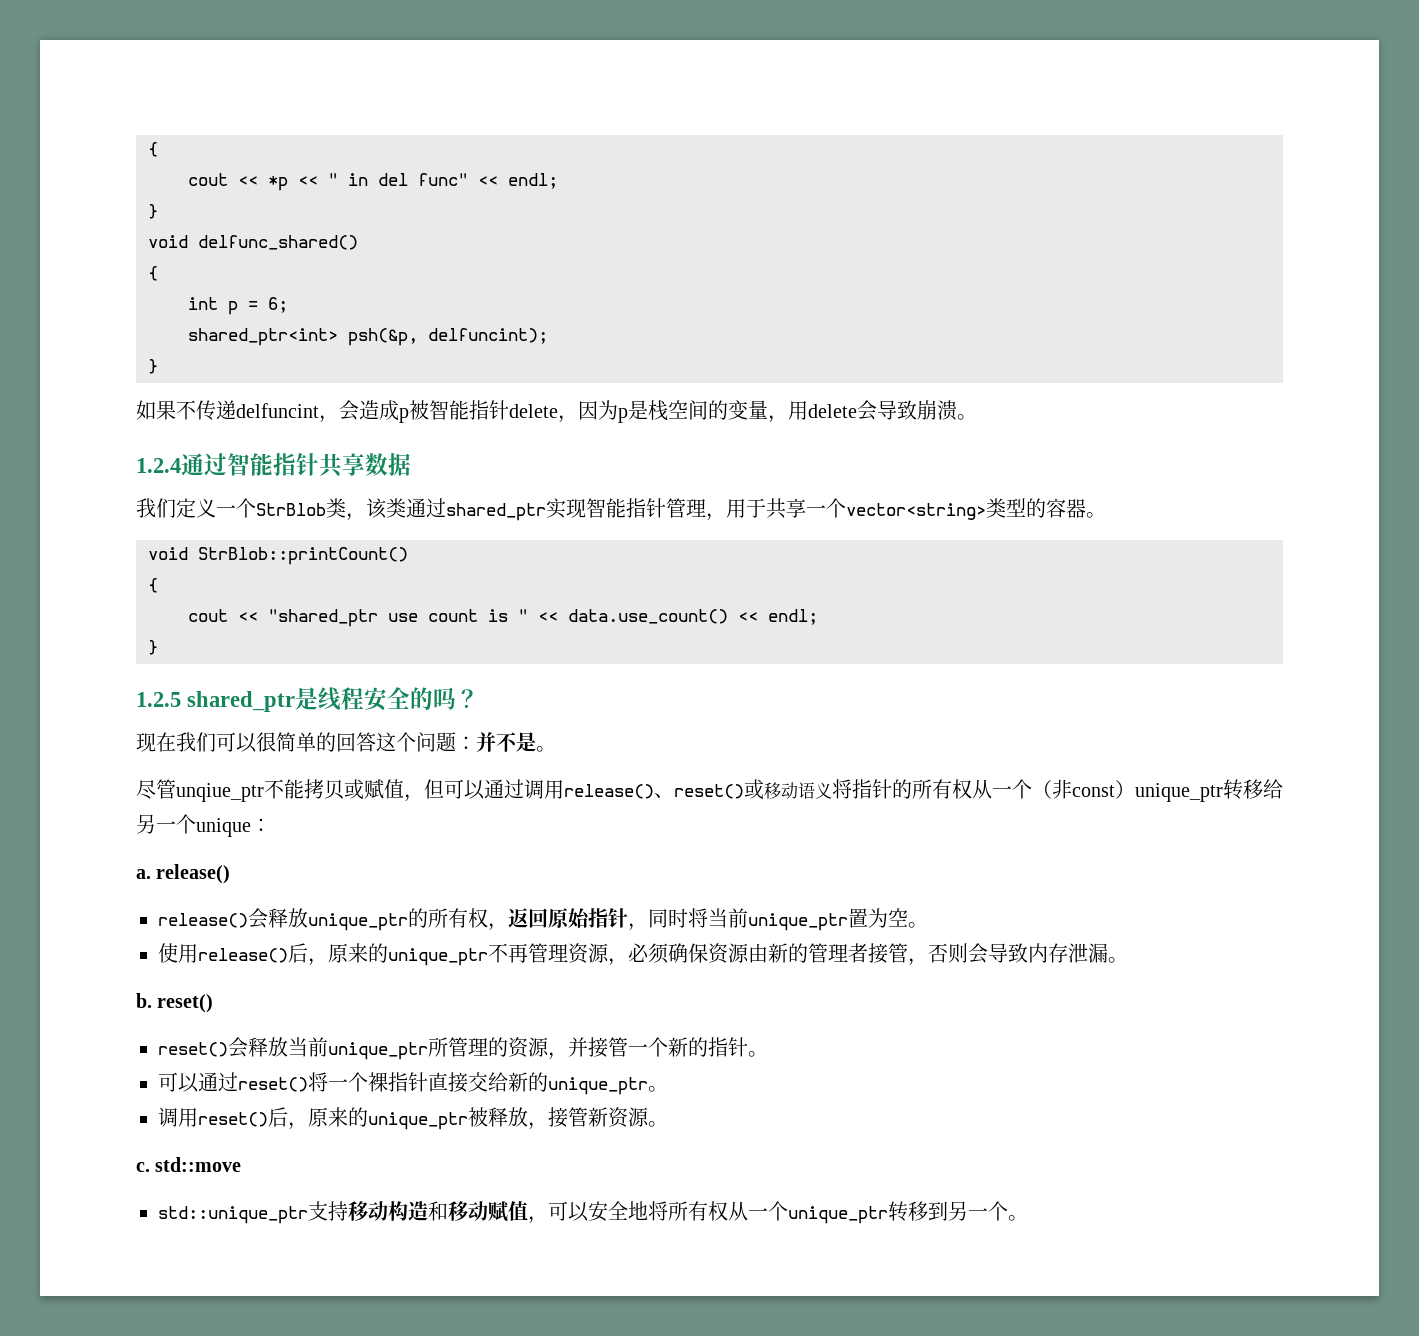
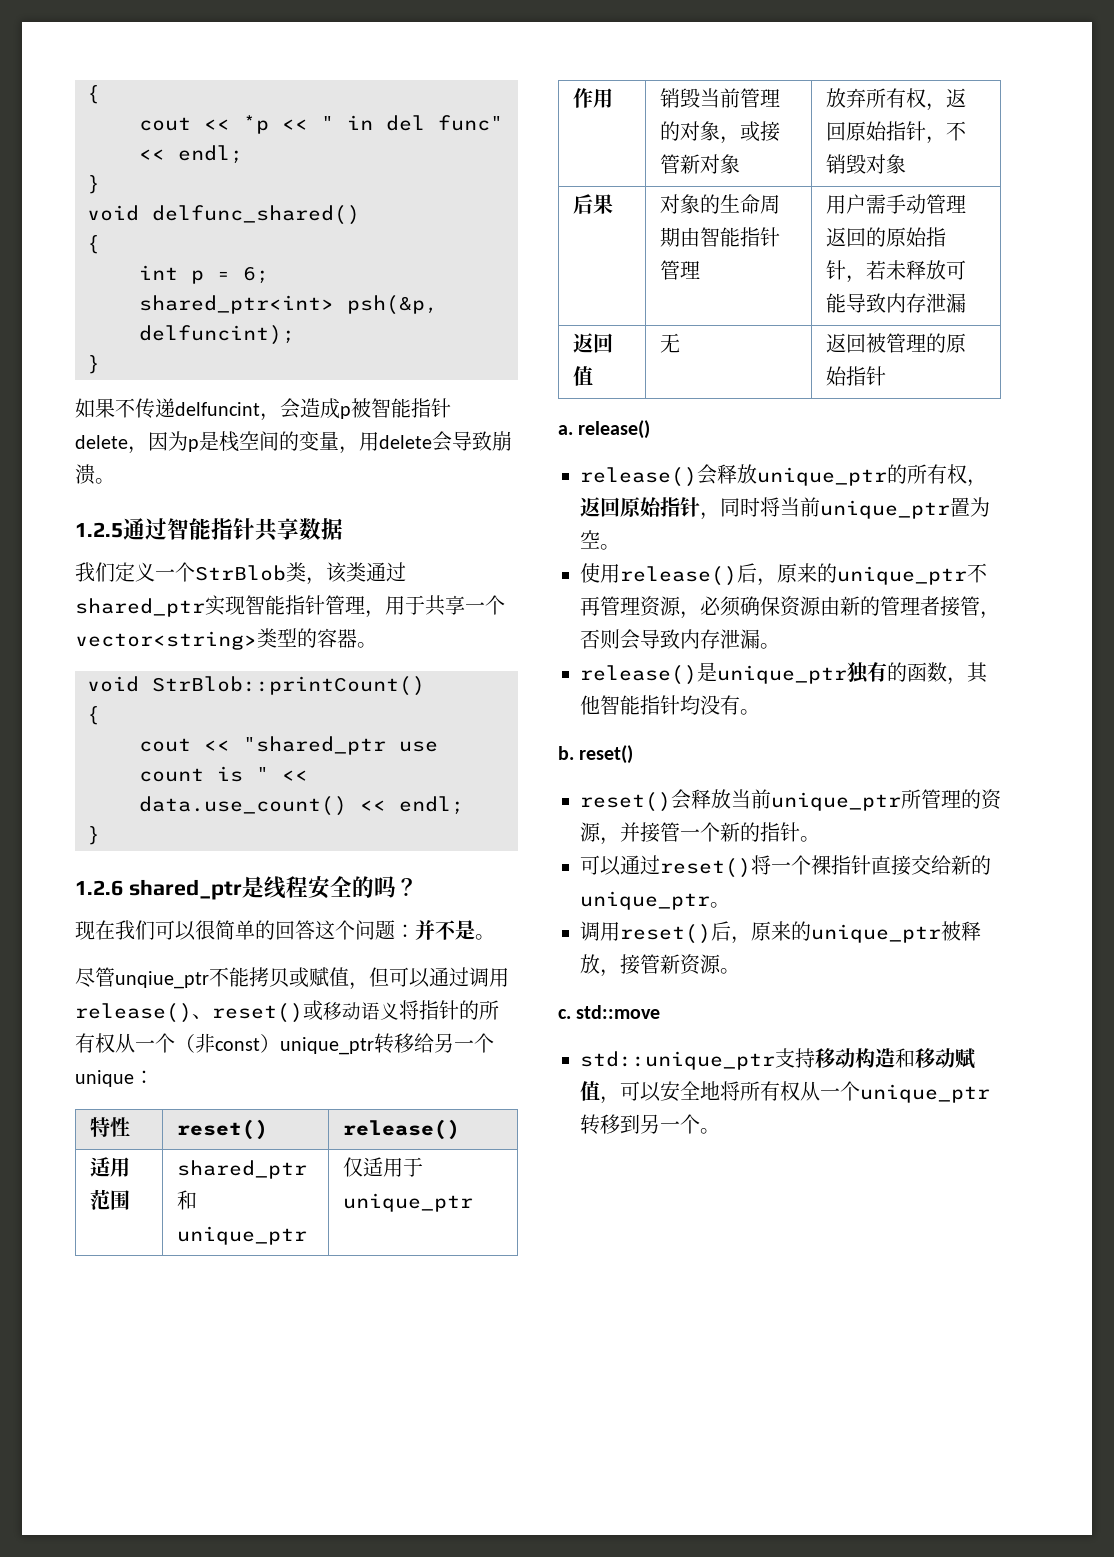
- 1.2.4通过智能指针共享数据
+ 1.2.5通过智能指针共享数据
- 1.2.5 shared_ptr是线程安全的吗？
+ 1.2.6 shared_ptr是线程安全的吗？
+ 特性 | reset() | release()
+ 适用范围 | shared_ptr和unique_ptr | 仅适用于unique_ptr
+ 作用 | 销毁当前管理的对象，或接管新对象 | 放弃所有权，返回原始指针，不销毁对象
+ 后果 | 对象的生命周期由智能指针管理 | 用户需手动管理返回的原始指针，若未释放可能导致内存泄漏
+ 返回值 | 无 | 返回被管理的原始指针
+ release()是unique_ptr独有的函数，其他智能指针均没有。

